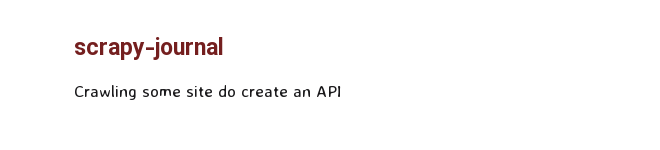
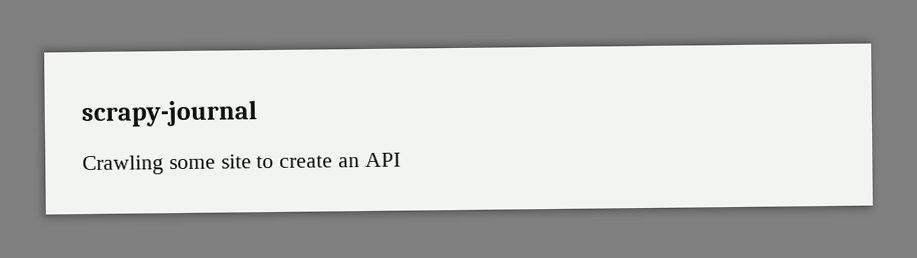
- Crawling some site do create an API
+ Crawling some site to create an API

